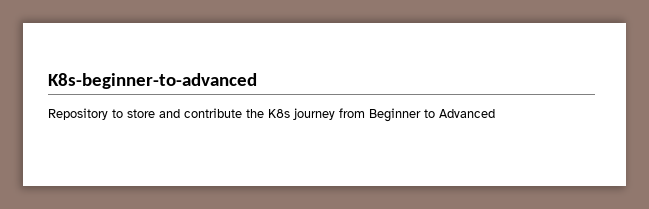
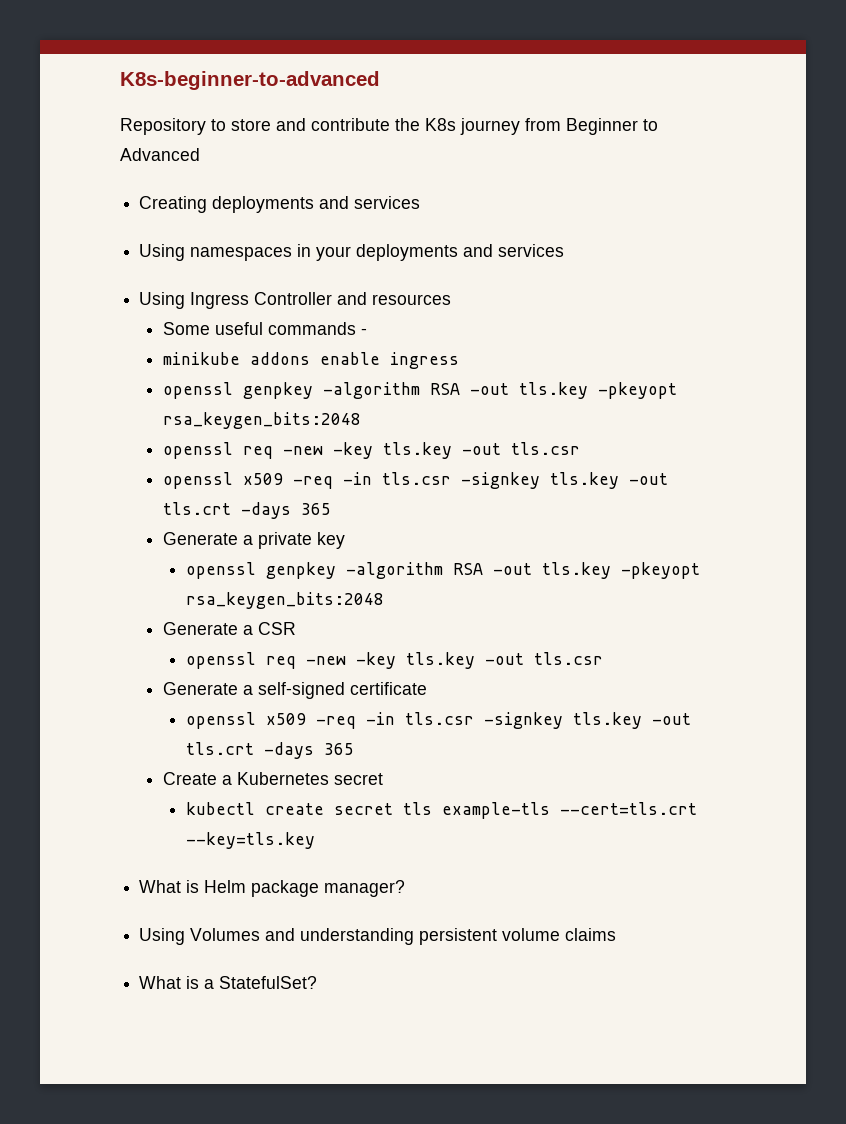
+ Creating deployments and services
+ Using namespaces in your deployments and services
+ Using Ingress Controller and resources
+ Some useful commands -
+ minikube addons enable ingress
+ openssl genpkey -algorithm RSA -out tls.key -pkeyopt rsa_keygen_bits:2048
+ openssl req -new -key tls.key -out tls.csr
+ openssl x509 -req -in tls.csr -signkey tls.key -out tls.crt -days 365
+ Generate a private key
+ openssl genpkey -algorithm RSA -out tls.key -pkeyopt rsa_keygen_bits:2048
+ Generate a CSR
+ openssl req -new -key tls.key -out tls.csr
+ Generate a self-signed certificate
+ openssl x509 -req -in tls.csr -signkey tls.key -out tls.crt -days 365
+ Create a Kubernetes secret
+ kubectl create secret tls example-tls --cert=tls.crt --key=tls.key
+ What is Helm package manager?
+ Using Volumes and understanding persistent volume claims
+ What is a StatefulSet?

